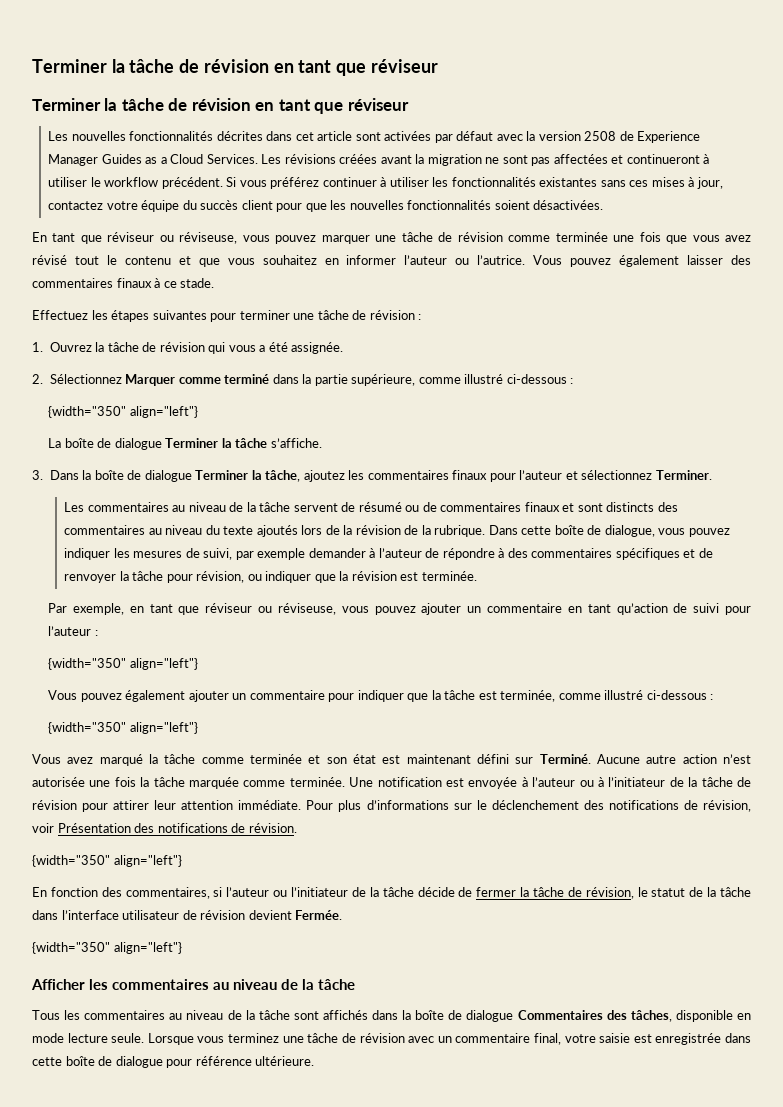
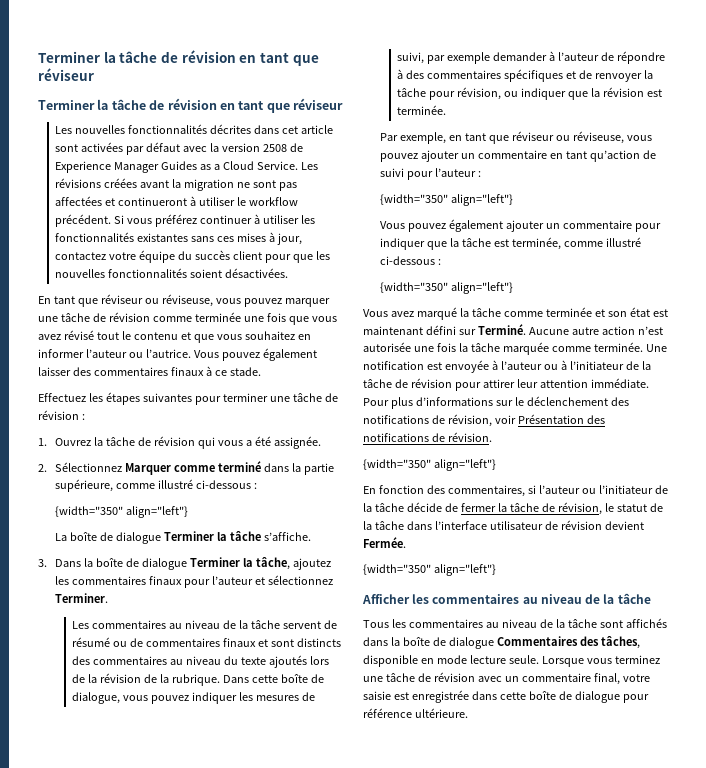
- Les nouvelles fonctionnalités décrites dans cet article sont activées par défaut avec la version 2508 de Experience Manager Guides as a Cloud Services.
+ Les nouvelles fonctionnalités décrites dans cet article sont activées par défaut avec la version 2508 de Experience Manager Guides as a Cloud Service.

